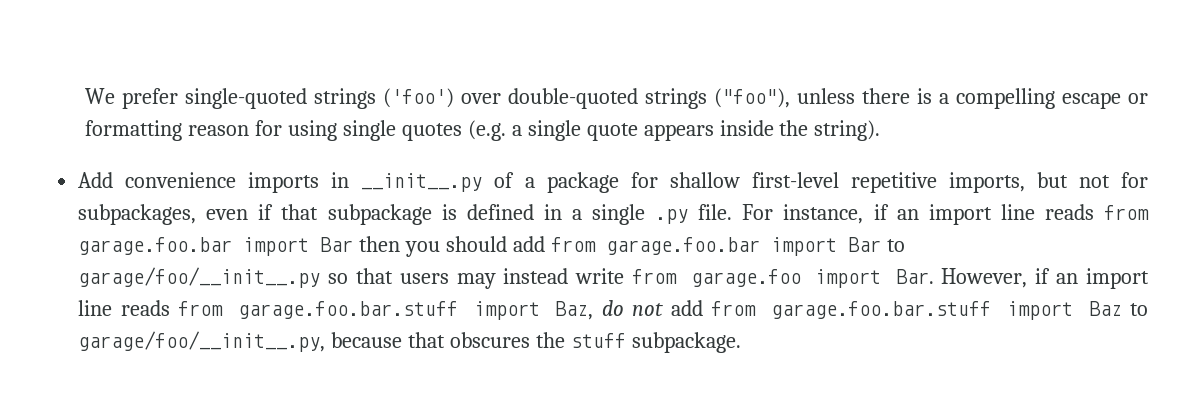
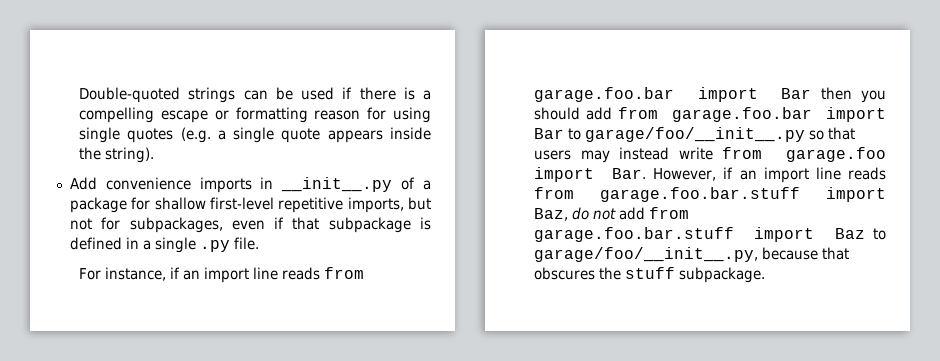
- We prefer single-quoted strings ('foo') over double-quoted strings ("foo"), unless there is a compelling escape or formatting reason for using single quotes (e.g. a single quote appears inside the string).
+ Double-quoted strings can be used if there is a compelling escape or formatting reason for using single quotes (e.g. a single quote appears inside the string).
- Add convenience imports in __init__.py of a package for shallow first-level repetitive imports, but not for subpackages, even if that subpackage is defined in a single .py file. For instance, if an import line reads from garage.foo.bar import Bar then you should add from garage.foo.bar import Bar to garage/foo/__init__.py so that users may instead write from garage.foo import Bar. However, if an import line reads from garage.foo.bar.stuff import Baz, do not add from garage.foo.bar.stuff import Baz to garage/foo/__init__.py, because that obscures the stuff subpackage.
+ Add convenience imports in __init__.py of a package for shallow first-level repetitive imports, but not for subpackages, even if that subpackage is defined in a single .py file.
+ For instance, if an import line reads from garage.foo.bar import Bar then you should add from garage.foo.bar import Bar to garage/foo/__init__.py so that users may instead write from garage.foo import Bar. However, if an import line reads from garage.foo.bar.stuff import Baz, do not add from garage.foo.bar.stuff import Baz to garage/foo/__init__.py, because that obscures the stuff subpackage.

